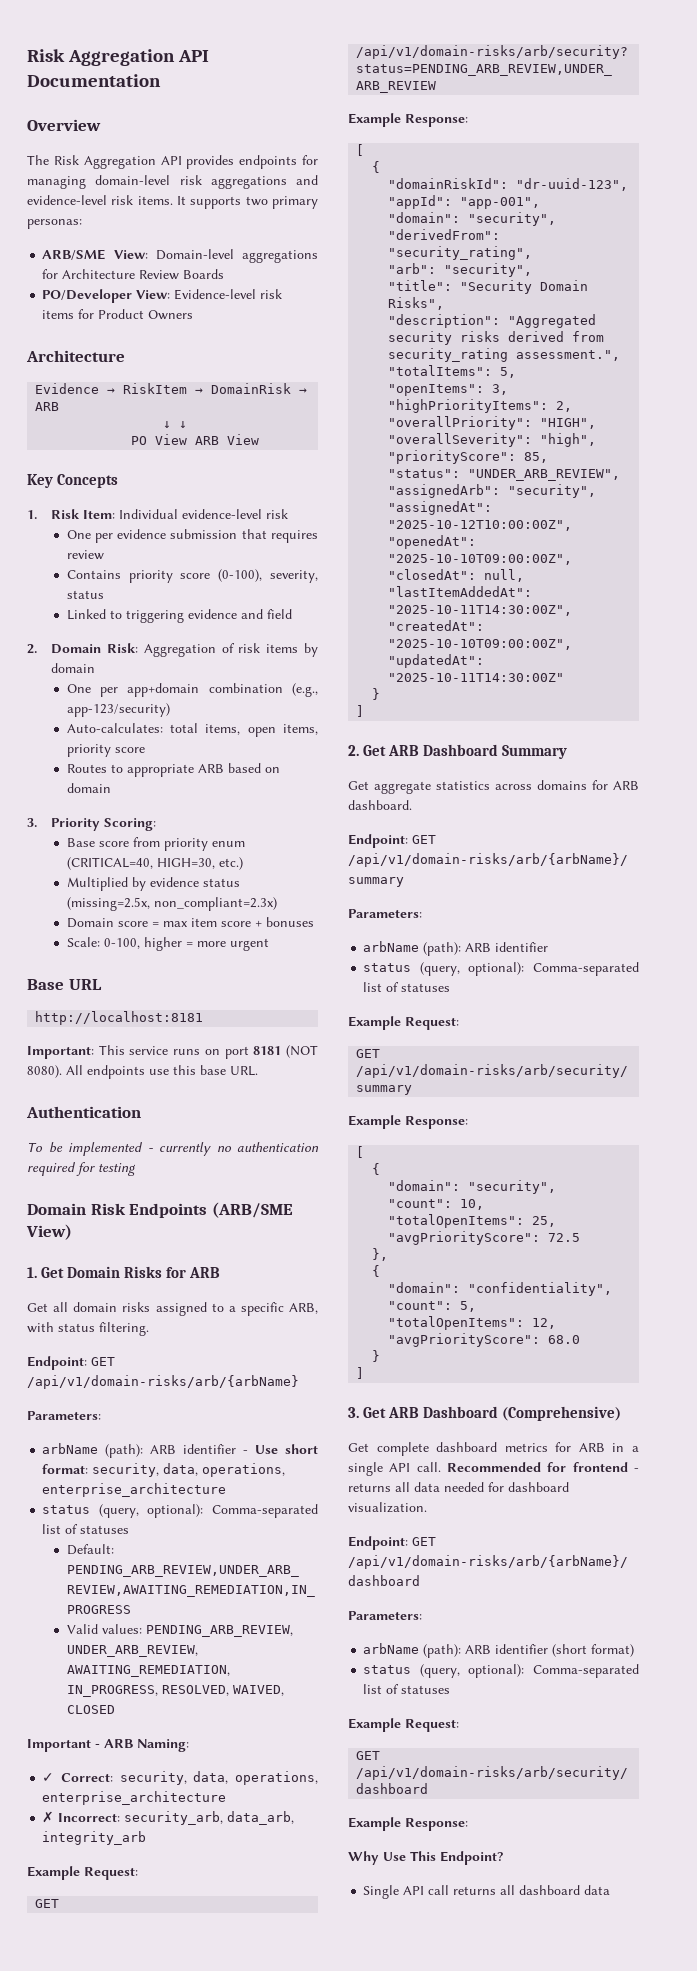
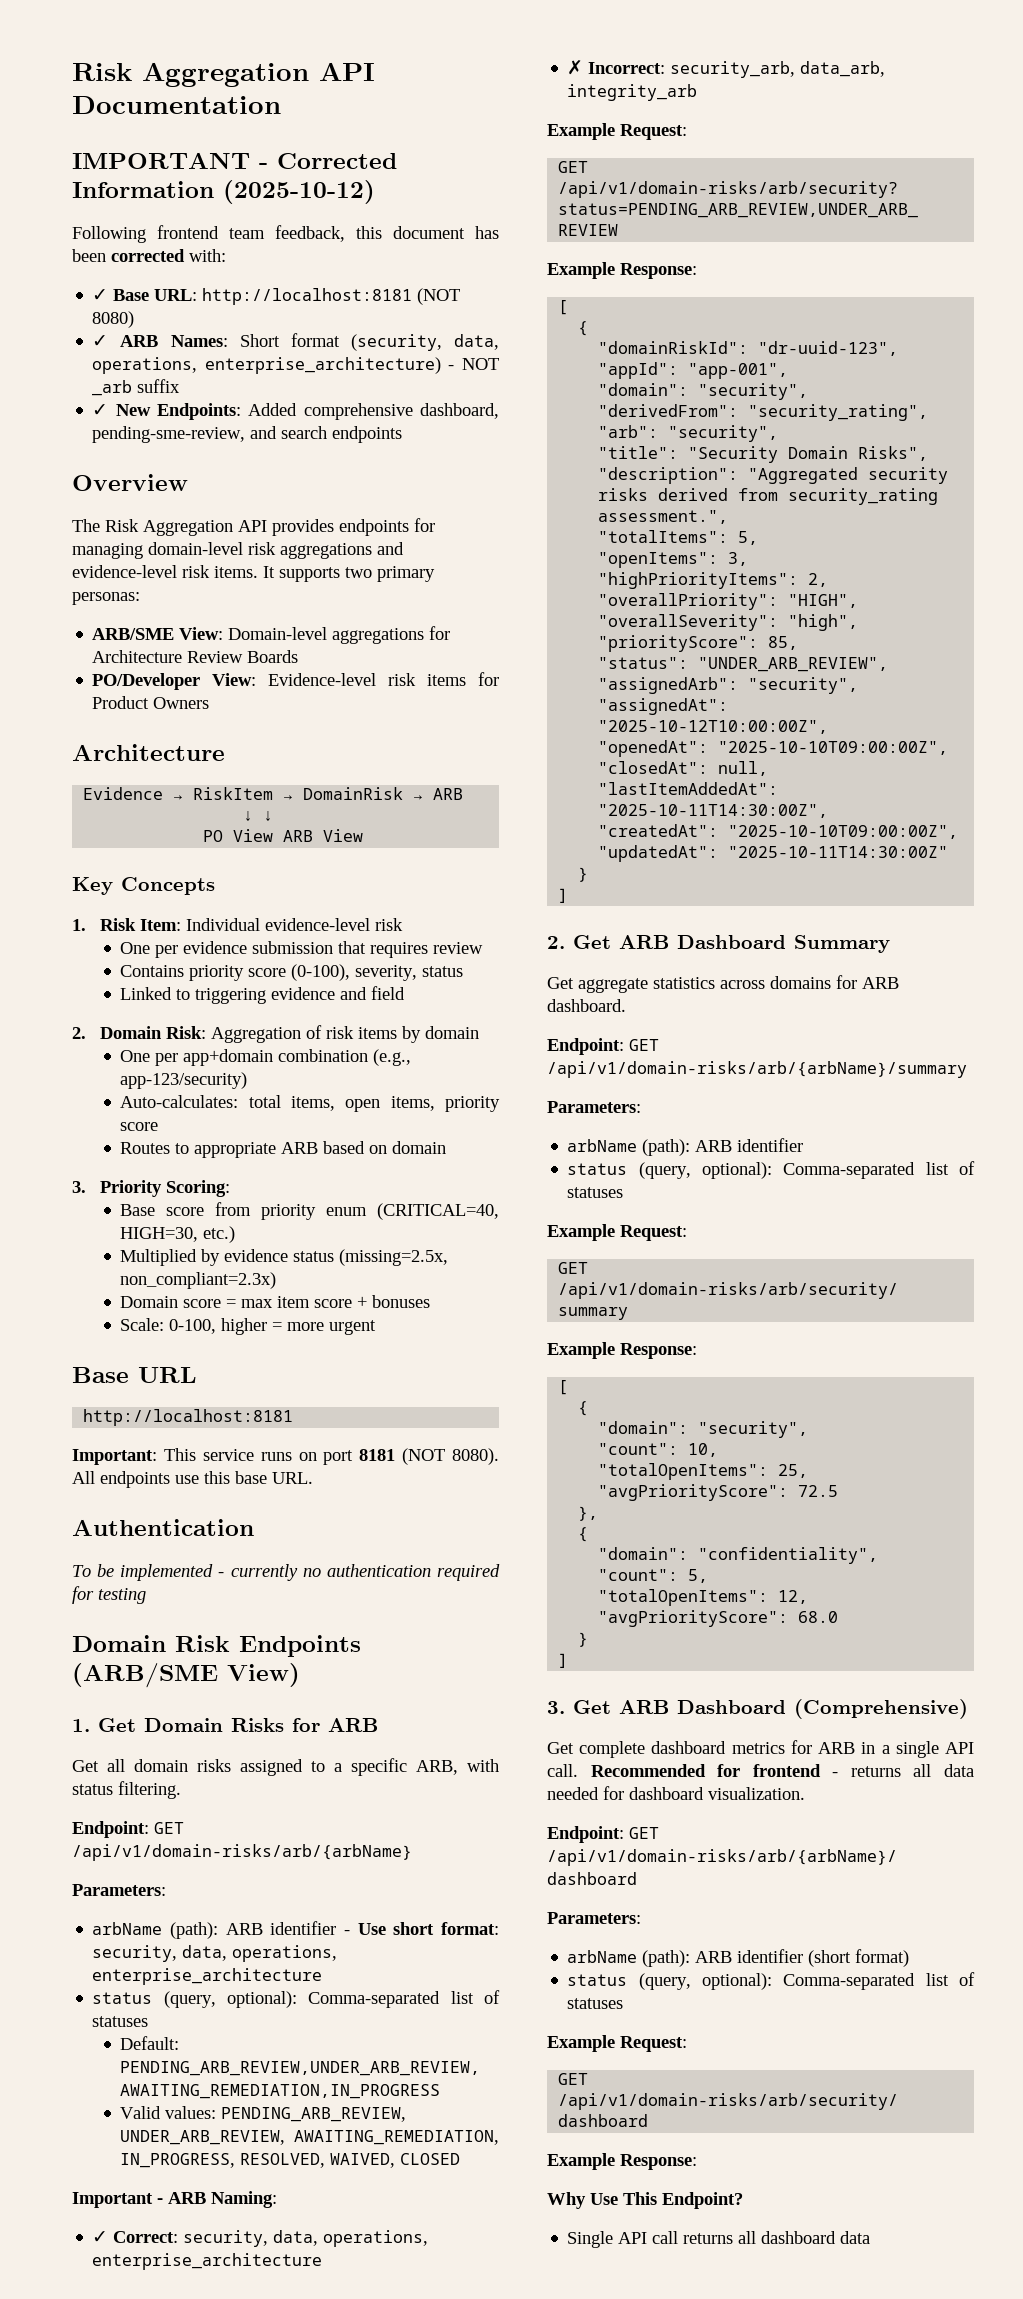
+ IMPORTANT - Corrected Information (2025-10-12)
+ Following frontend team feedback, this document has been corrected with:
+ ✓ Base URL: http://localhost:8181 (NOT 8080)
+ ✓ ARB Names: Short format (security, data, operations, enterprise_architecture) - NOT _arb suffix
+ ✓ New Endpoints: Added comprehensive dashboard, pending-sme-review, and search endpoints

